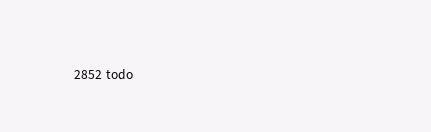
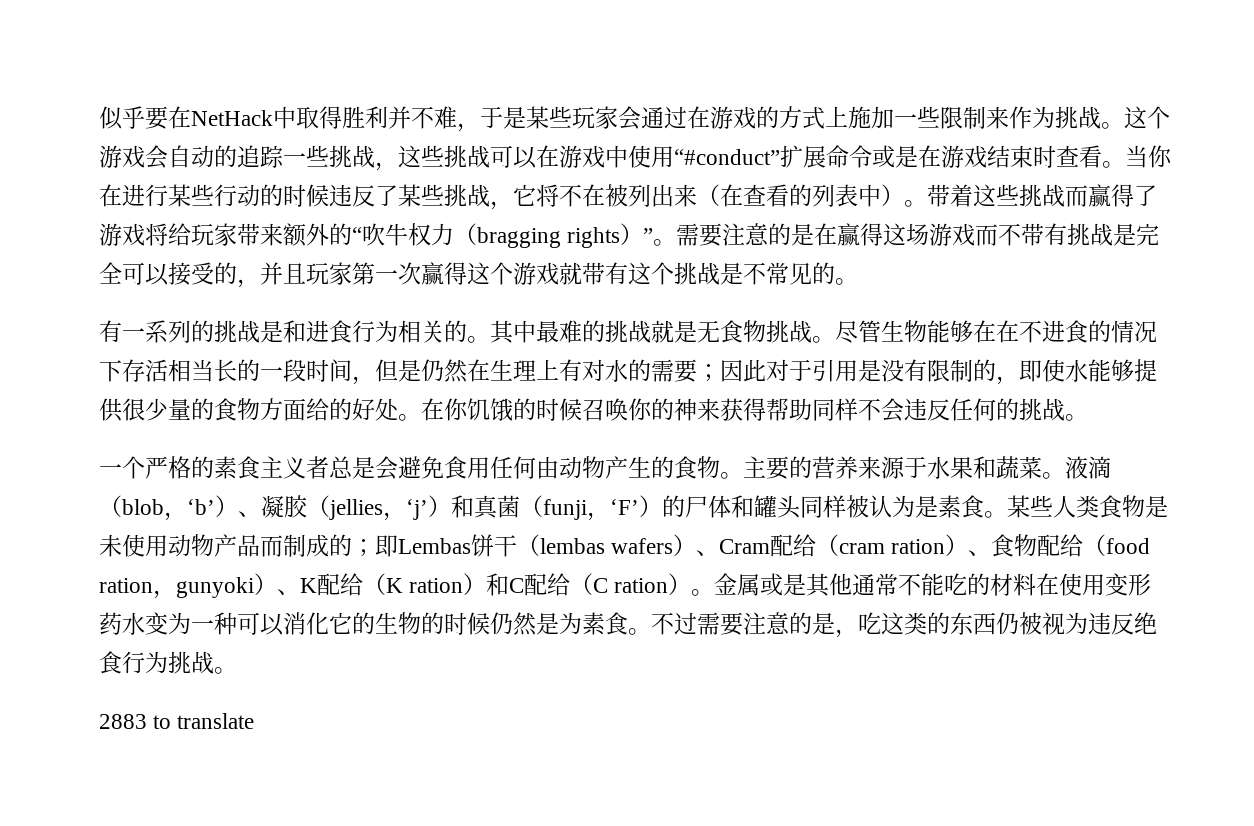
- 2852 todo
+ 似乎要在NetHack中取得胜利并不难，于是某些玩家会通过在游戏的方式上施加一些限制来作为挑战。这个游戏会自动的追踪一些挑战，这些挑战可以在游戏中使用“#conduct”扩展命令或是在游戏结束时查看。当你在进行某些行动的时候违反了某些挑战，它将不在被列出来（在查看的列表中）。带着这些挑战而赢得了游戏将给玩家带来额外的“吹牛权力（bragging rights）”。需要注意的是在赢得这场游戏而不带有挑战是完全可以接受的，并且玩家第一次赢得这个游戏就带有这个挑战是不常见的。
+ 有一系列的挑战是和进食行为相关的。其中最难的挑战就是无食物挑战。尽管生物能够在在不进食的情况下存活相当长的一段时间，但是仍然在生理上有对水的需要；因此对于引用是没有限制的，即使水能够提供很少量的食物方面给的好处。在你饥饿的时候召唤你的神来获得帮助同样不会违反任何的挑战。
+ 一个严格的素食主义者总是会避免食用任何由动物产生的食物。主要的营养来源于水果和蔬菜。液滴（blob，‘b’）、凝胶（jellies，‘j’）和真菌（funji，‘F’）的尸体和罐头同样被认为是素食。某些人类食物是未使用动物产品而制成的；即Lembas饼干（lembas wafers）、Cram配给（cram ration）、食物配给（food ration，gunyoki）、K配给（K ration）和C配给（C ration）。金属或是其他通常不能吃的材料在使用变形药水变为一种可以消化它的生物的时候仍然是为素食。不过需要注意的是，吃这类的东西仍被视为违反绝食行为挑战。
+ 2883 to translate

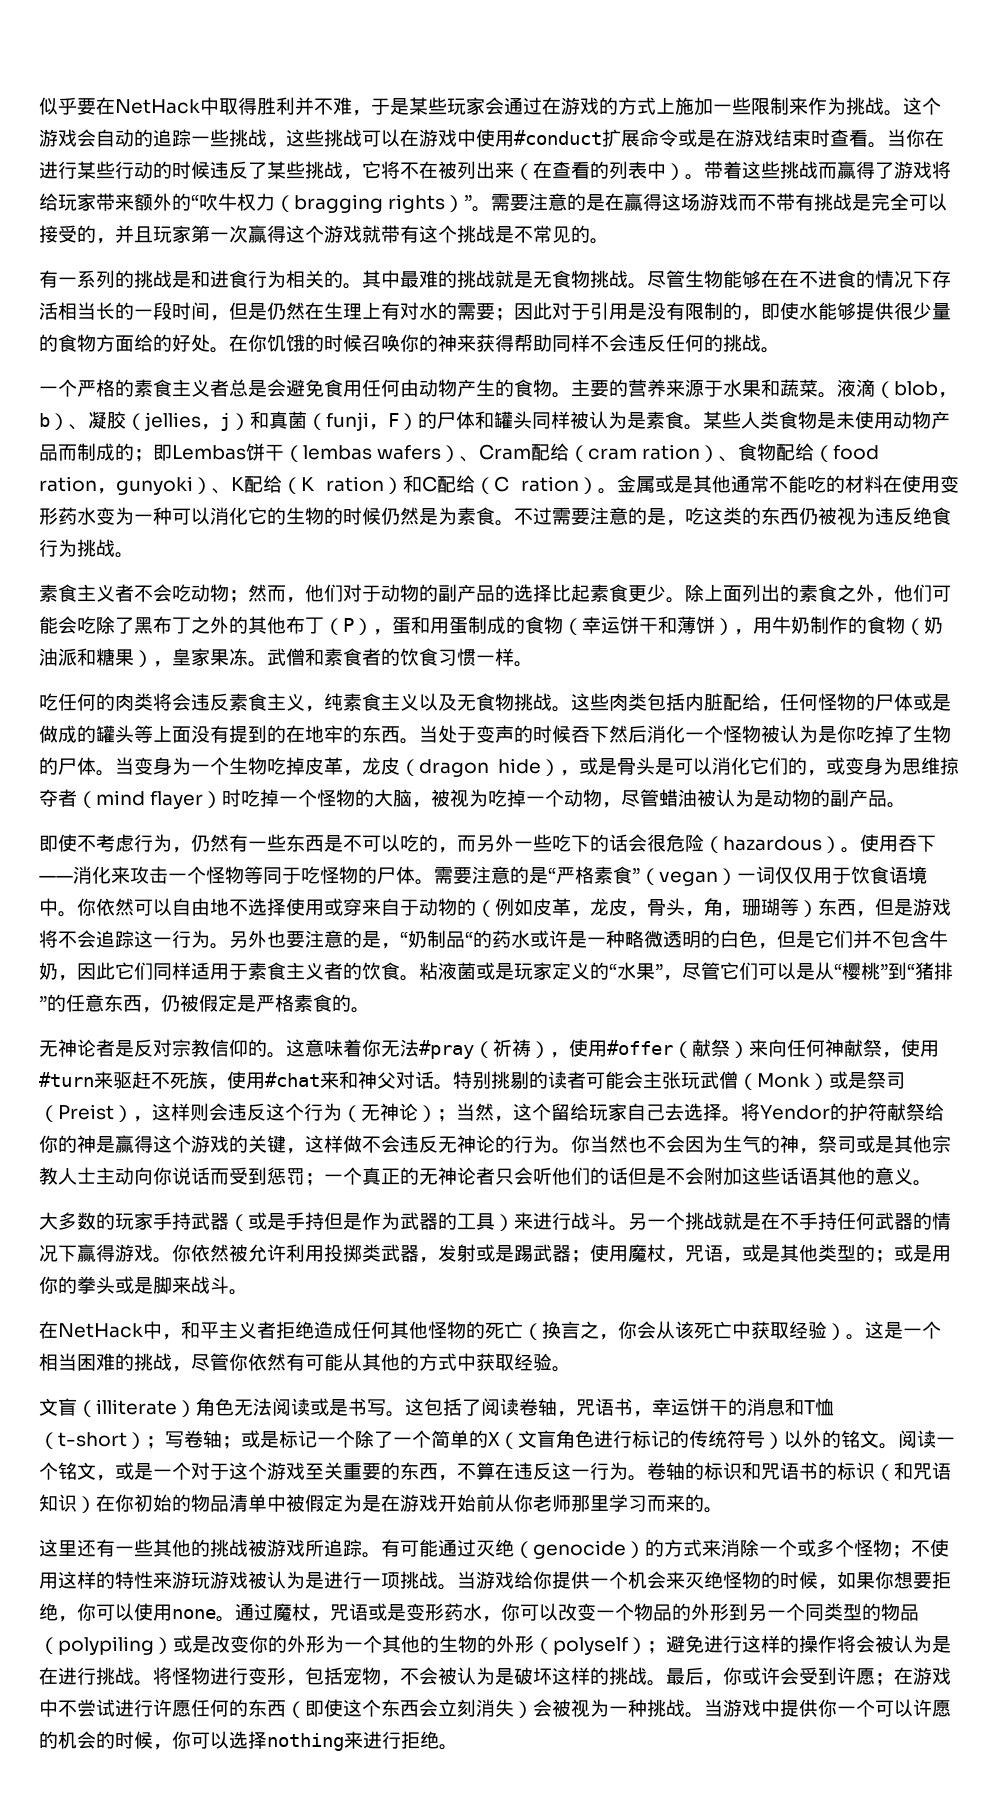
- 这个游戏会自动的追踪一些挑战，这些挑战可以在游戏中使用“#conduct”扩展命令或是在游戏结束时查看。
+ 这个游戏会自动的追踪一些挑战，这些挑战可以在游戏中使用#conduct扩展命令或是在游戏结束时查看。
- 液滴（blob，‘b’）、凝胶（jellies，‘j’）和真菌（funji，‘F’）的尸体和罐头同样被认为是素食。
+ 液滴（blob，b）、凝胶（jellies，j）和真菌（funji，F）的尸体和罐头同样被认为是素食。
- 2883 to translate
+ 素食主义者不会吃动物；然而，他们对于动物的副产品的选择比起素食更少。除上面列出的素食之外，他们可能会吃除了黑布丁之外的其他布丁（P），蛋和用蛋制成的食物（幸运饼干和薄饼），用牛奶制作的食物（奶油派和糖果），皇家果冻。武僧和素食者的饮食习惯一样。
+ 吃任何的肉类将会违反素食主义，纯素食主义以及无食物挑战。这些肉类包括内脏配给，任何怪物的尸体或是做成的罐头等上面没有提到的在地牢的东西。当处于变声的时候吞下然后消化一个怪物被认为是你吃掉了生物的尸体。当变身为一个生物吃掉皮革，龙皮（dragon hide），或是骨头是可以消化它们的，或变身为思维掠夺者（mind flayer）时吃掉一个怪物的大脑，被视为吃掉一个动物，尽管蜡油被认为是动物的副产品。
+ 即使不考虑行为，仍然有一些东西是不可以吃的，而另外一些吃下的话会很危险（hazardous）。使用吞下——消化来攻击一个怪物等同于吃怪物的尸体。需要注意的是“严格素食”（vegan）一词仅仅用于饮食语境中。你依然可以自由地不选择使用或穿来自于动物的（例如皮革，龙皮，骨头，角，珊瑚等）东西，但是游戏将不会追踪这一行为。另外也要注意的是，“奶制品“的药水或许是一种略微透明的白色，但是它们并不包含牛奶，因此它们同样适用于素食主义者的饮食。粘液菌或是玩家定义的“水果”，尽管它们可以是从“樱桃”到“猪排”的任意东西，仍被假定是严格素食的。
+ 无神论者是反对宗教信仰的。这意味着你无法#pray（祈祷），使用#offer（献祭）来向任何神献祭，使用#turn来驱赶不死族，使用#chat来和神父对话。特别挑剔的读者可能会主张玩武僧（Monk）或是祭司（Preist），这样则会违反这个行为（无神论）；当然，这个留给玩家自己去选择。将Yendor的护符献祭给你的神是赢得这个游戏的关键，这样做不会违反无神论的行为。你当然也不会因为生气的神，祭司或是其他宗教人士主动向你说话而受到惩罚；一个真正的无神论者只会听他们的话但是不会附加这些话语其他的意义。
+ 大多数的玩家手持武器（或是手持但是作为武器的工具）来进行战斗。另一个挑战就是在不手持任何武器的情况下赢得游戏。你依然被允许利用投掷类武器，发射或是踢武器；使用魔杖，咒语，或是其他类型的；或是用你的拳头或是脚来战斗。
+ 在NetHack中，和平主义者拒绝造成任何其他怪物的死亡（换言之，你会从该死亡中获取经验）。这是一个相当困难的挑战，尽管你依然有可能从其他的方式中获取经验。
+ 文盲（illiterate）角色无法阅读或是书写。这包括了阅读卷轴，咒语书，幸运饼干的消息和T恤（t-short）；写卷轴；或是标记一个除了一个简单的X（文盲角色进行标记的传统符号）以外的铭文。阅读一个铭文，或是一个对于这个游戏至关重要的东西，不算在违反这一行为。卷轴的标识和咒语书的标识（和咒语知识）在你初始的物品清单中被假定为是在游戏开始前从你老师那里学习而来的。
+ 这里还有一些其他的挑战被游戏所追踪。有可能通过灭绝（genocide）的方式来消除一个或多个怪物；不使用这样的特性来游玩游戏被认为是进行一项挑战。当游戏给你提供一个机会来灭绝怪物的时候，如果你想要拒绝，你可以使用none。通过魔杖，咒语或是变形药水，你可以改变一个物品的外形到另一个同类型的物品（polypiling）或是改变你的外形为一个其他的生物的外形（polyself）；避免进行这样的操作将会被认为是在进行挑战。将怪物进行变形，包括宠物，不会被认为是破坏这样的挑战。最后，你或许会受到许愿；在游戏中不尝试进行许愿任何的东西（即使这个东西会立刻消失）会被视为一种挑战。当游戏中提供你一个可以许愿的机会的时候，你可以选择nothing来进行拒绝。

